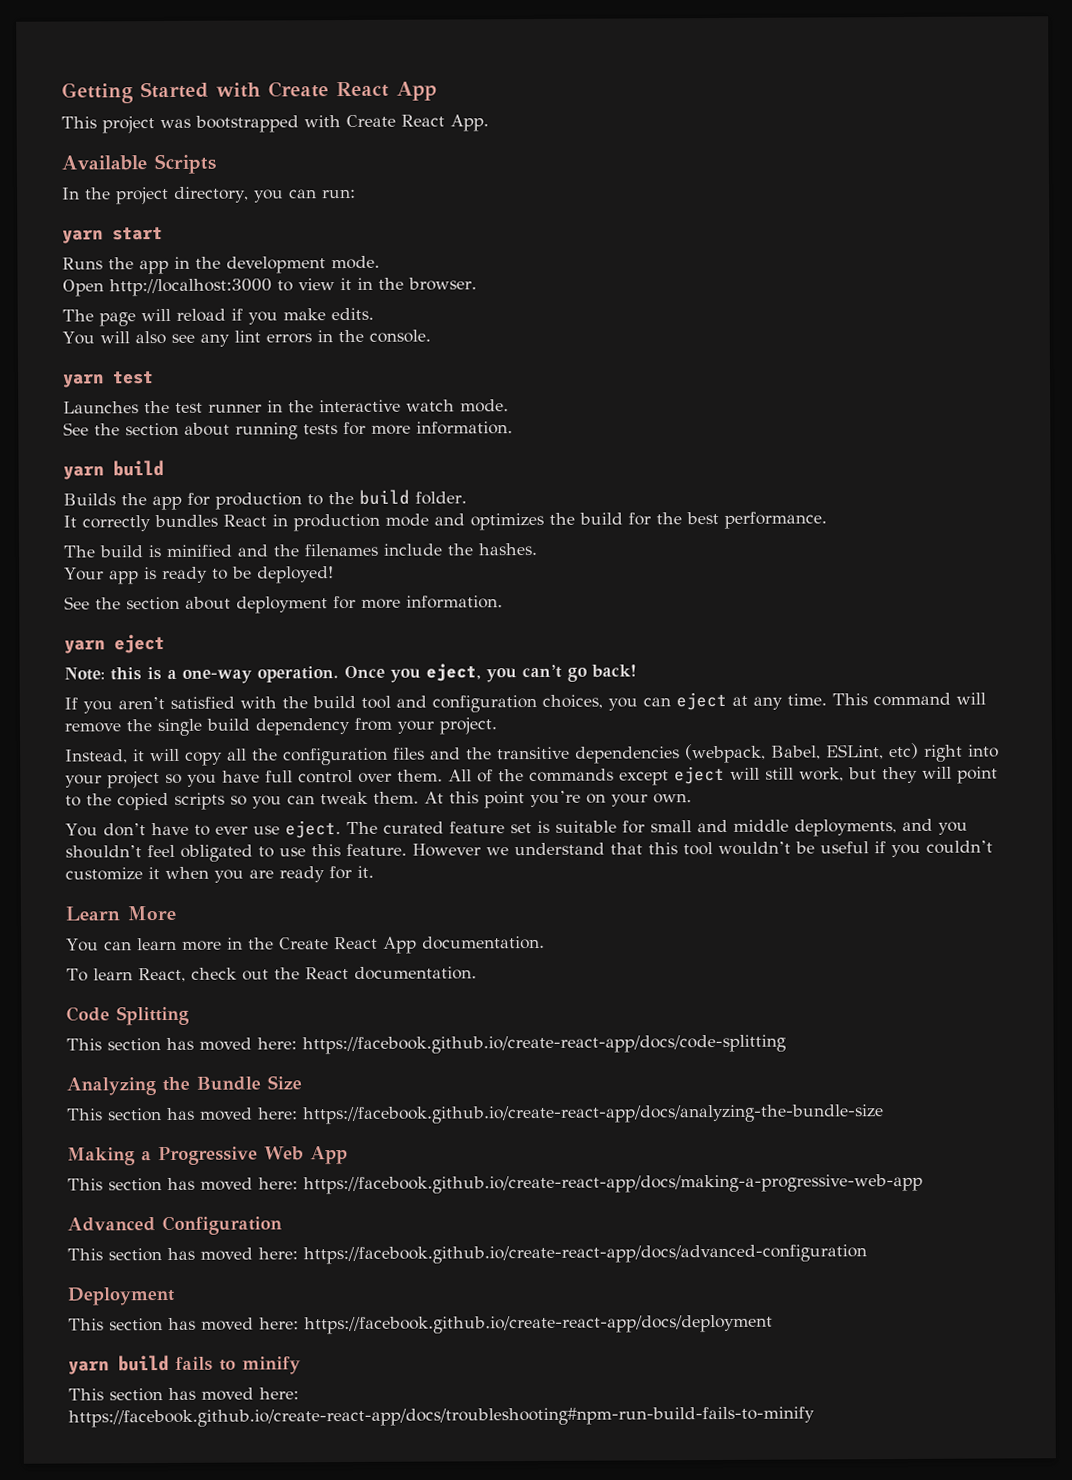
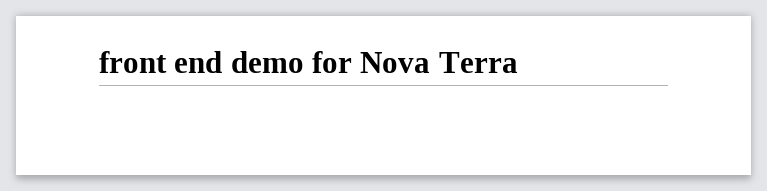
- Getting Started with Create React App
- This project was bootstrapped with Create React App.
- Available Scripts
- In the project directory, you can run:
- yarn start
- Runs the app in the development mode.
- Open http://localhost:3000 to view it in the browser.
- The page will reload if you make edits.
- You will also see any lint errors in the console.
- yarn test
- Launches the test runner in the interactive watch mode.
- See the section about running tests for more information.
- yarn build
- Builds the app for production to the build folder.
- It correctly bundles React in production mode and optimizes the build for the best performance.
- The build is minified and the filenames include the hashes.
- Your app is ready to be deployed!
- See the section about deployment for more information.
- yarn eject
- Note: this is a one-way operation. Once you eject, you can’t go back!
- If you aren’t satisfied with the build tool and configuration choices, you can eject at any time. This command will remove the single build dependency from your project.
- Instead, it will copy all the configuration files and the transitive dependencies (webpack, Babel, ESLint, etc) right into your project so you have full control over them. All of the commands except eject will still work, but they will point to the copied scripts so you can tweak them. At this point you’re on your own.
- You don’t have to ever use eject. The curated feature set is suitable for small and middle deployments, and you shouldn’t feel obligated to use this feature. However we understand that this tool wouldn’t be useful if you couldn’t customize it when you are ready for it.
- Learn More
- You can learn more in the Create React App documentation.
- To learn React, check out the React documentation.
- Code Splitting
- This section has moved here: https://facebook.github.io/create-react-app/docs/code-splitting
- Analyzing the Bundle Size
- This section has moved here: https://facebook.github.io/create-react-app/docs/analyzing-the-bundle-size
- Making a Progressive Web App
- This section has moved here: https://facebook.github.io/create-react-app/docs/making-a-progressive-web-app
- Advanced Configuration
- This section has moved here: https://facebook.github.io/create-react-app/docs/advanced-configuration
- Deployment
- This section has moved here: https://facebook.github.io/create-react-app/docs/deployment
- yarn build fails to minify
- This section has moved here: https://facebook.github.io/create-react-app/docs/troubleshooting#npm-run-build-fails-to-minify
+ front end demo for Nova Terra

